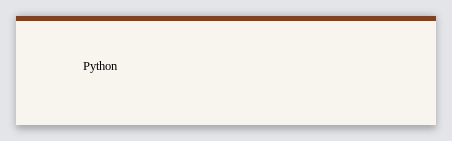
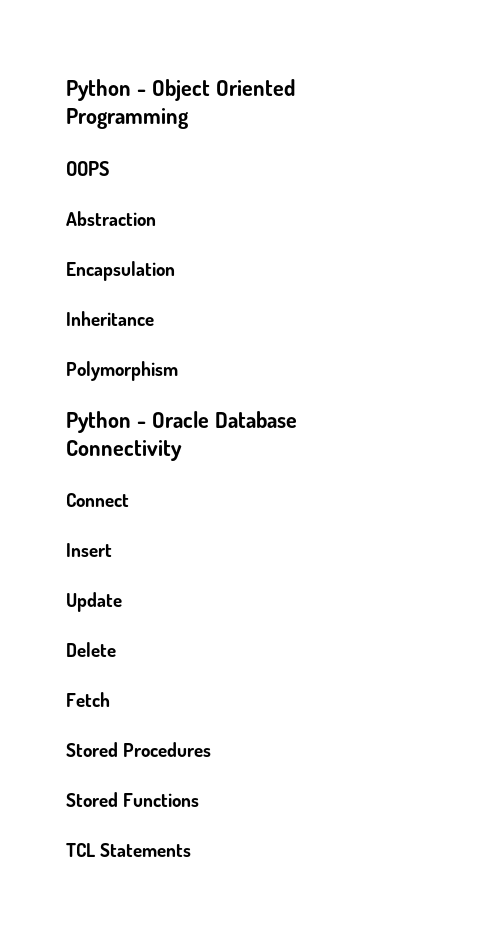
- Python
+ Python - Object Oriented Programming
+ OOPS
+ Abstraction
+ Encapsulation
+ Inheritance
+ Polymorphism
+ Python - Oracle Database Connectivity
+ Connect
+ Insert
+ Update
+ Delete
+ Fetch
+ Stored Procedures
+ Stored Functions
+ TCL Statements

